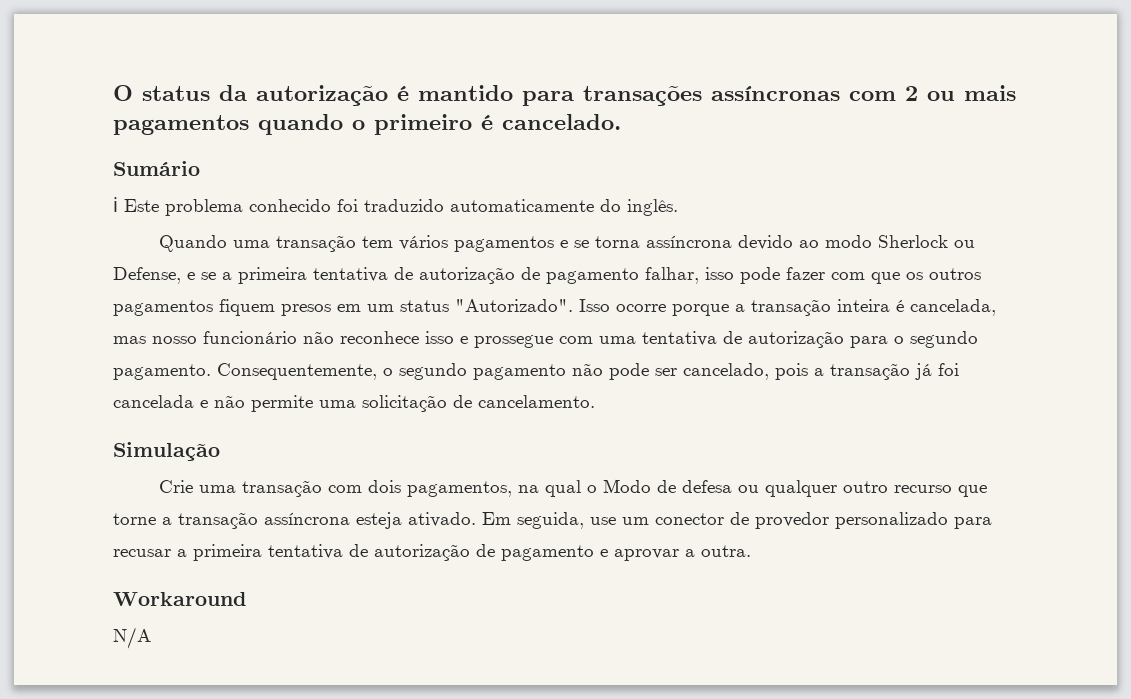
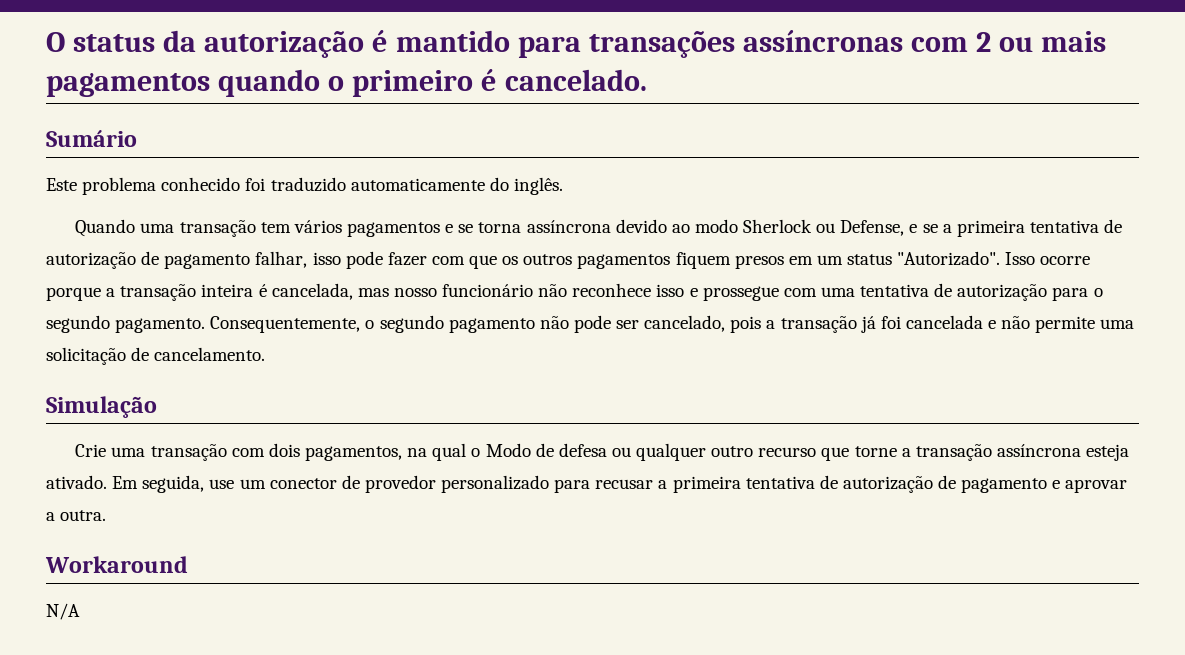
- ℹ Este problema conhecido foi traduzido automaticamente do inglês.
+ Este problema conhecido foi traduzido automaticamente do inglês.

